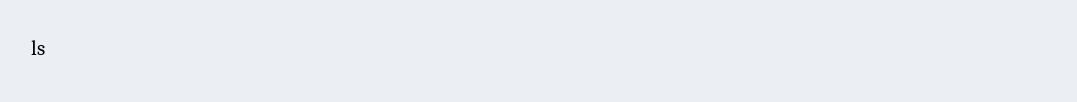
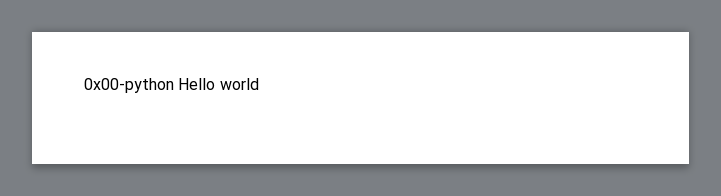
- ls
+ 0x00-python Hello world

